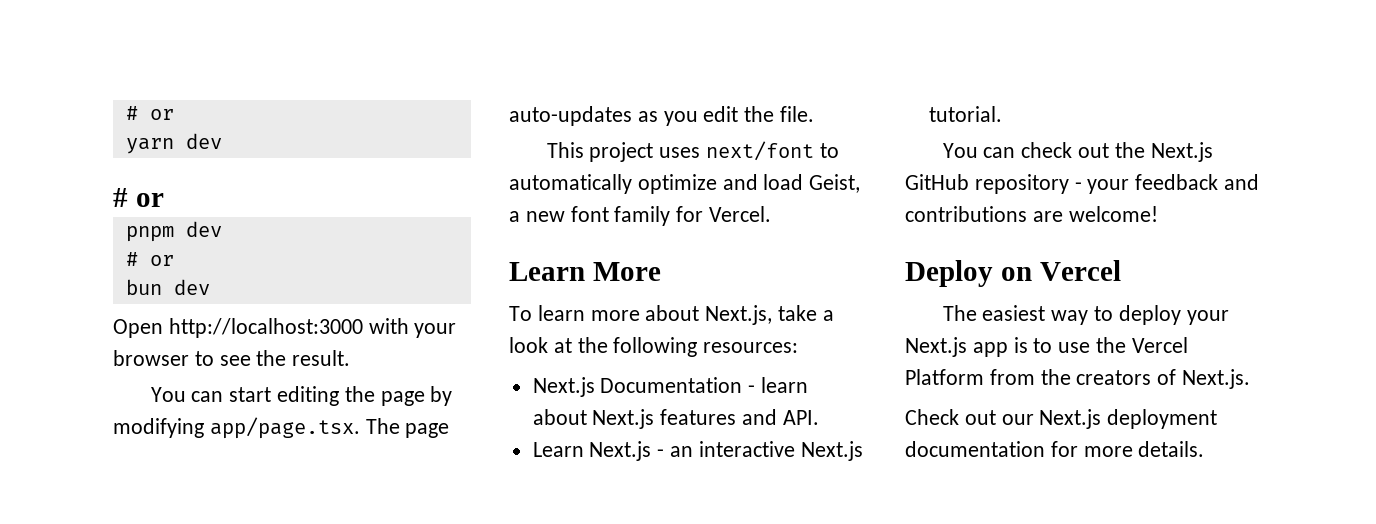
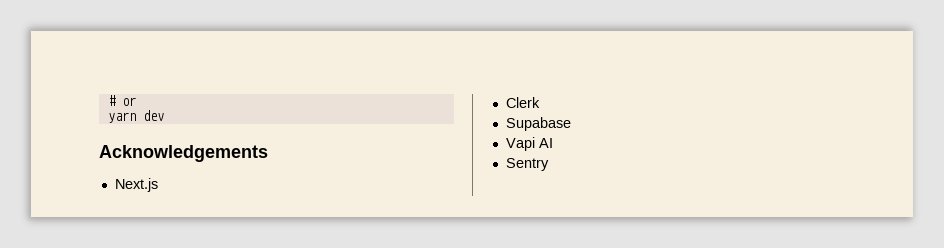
  yarn dev
- # or
- pnpm dev
- # or
- bun dev
- Open http://localhost:3000 with your browser to see the result.
- You can start editing the page by modifying app/page.tsx. The page auto-updates as you edit the file.
- This project uses next/font to automatically optimize and load Geist, a new font family for Vercel.
- Learn More
- To learn more about Next.js, take a look at the following resources:
- Next.js Documentation - learn about Next.js features and API.
- Learn Next.js - an interactive Next.js tutorial.
- You can check out the Next.js GitHub repository - your feedback and contributions are welcome!
- Deploy on Vercel
- The easiest way to deploy your Next.js app is to use the Vercel Platform from the creators of Next.js.
- Check out our Next.js deployment documentation for more details.
+ Acknowledgements
+ Next.js
+ Clerk
+ Supabase
+ Vapi AI
+ Sentry

